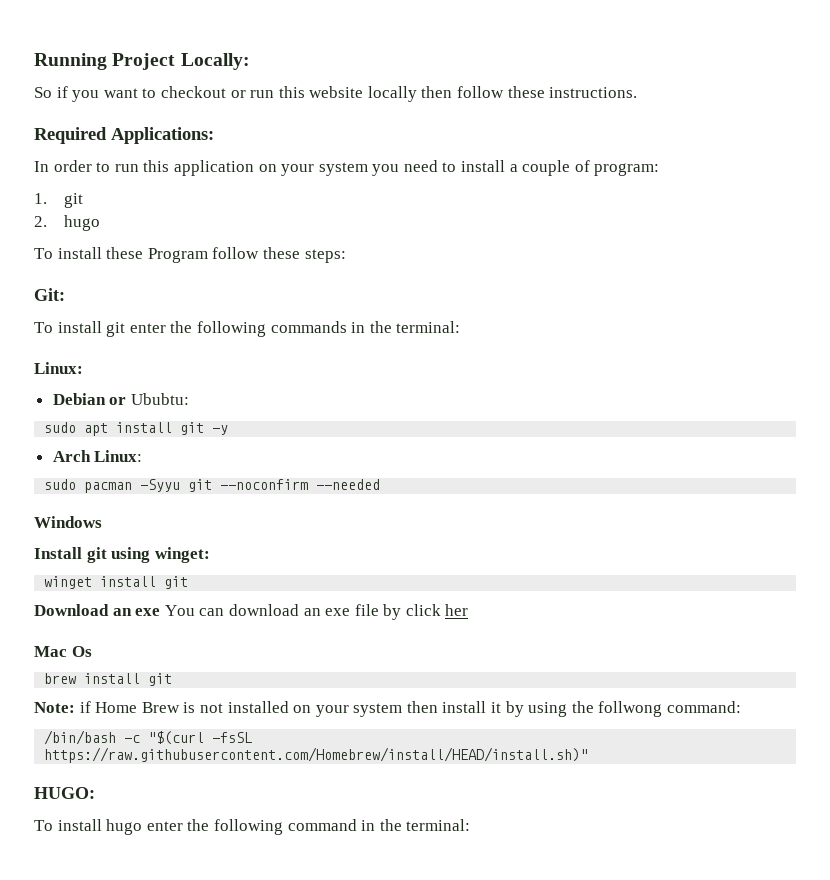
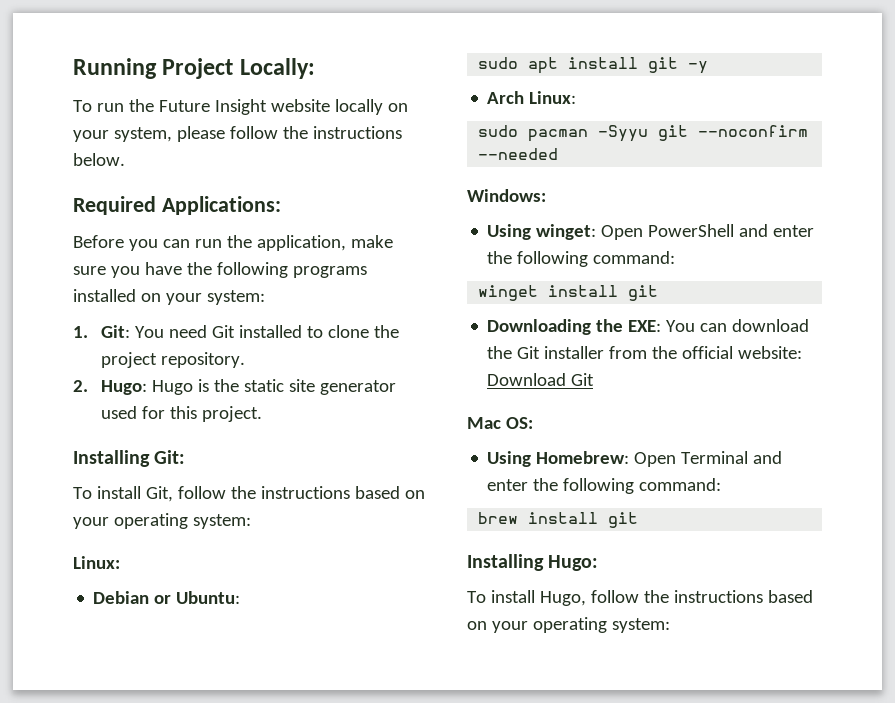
- So if you want to checkout or run this website locally then follow these instructions.
+ To run the Future Insight website locally on your system, please follow the instructions below.
  Required Applications:
- In order to run this application on your system you need to install a couple of program:
- 1. git
- 2. hugo
- To install these Program follow these steps:
- Git:
- To install git enter the following commands in the terminal:
+ Before you can run the application, make sure you have the following programs installed on your system:
+ 1. Git: You need Git installed to clone the project repository.
+ 2. Hugo: Hugo is the static site generator used for this project.
+ Installing Git:
+ To install Git, follow the instructions based on your operating system:
- Debian or Ububtu:
+ Debian or Ubuntu:
- Windows
- Install git using winget:
+ Windows:
+ Using winget: Open PowerShell and enter the following command:
  winget install git
- Download an exe You can download an exe file by click her
- Mac Os
+ Downloading the EXE: You can download the Git installer from the official website: Download Git
+ Mac OS:
+ Using Homebrew: Open Terminal and enter the following command:
  brew install git
- Note: if Home Brew is not installed on your system then install it by using the follwong command:
- /bin/bash -c "$(curl -fsSL https://raw.githubusercontent.com/Homebrew/install/HEAD/install.sh)"
- HUGO:
- To install hugo enter the following command in the terminal:
+ Installing Hugo:
+ To install Hugo, follow the instructions based on your operating system:

